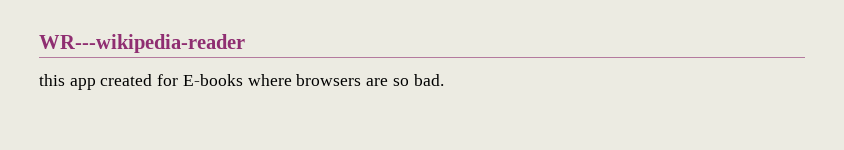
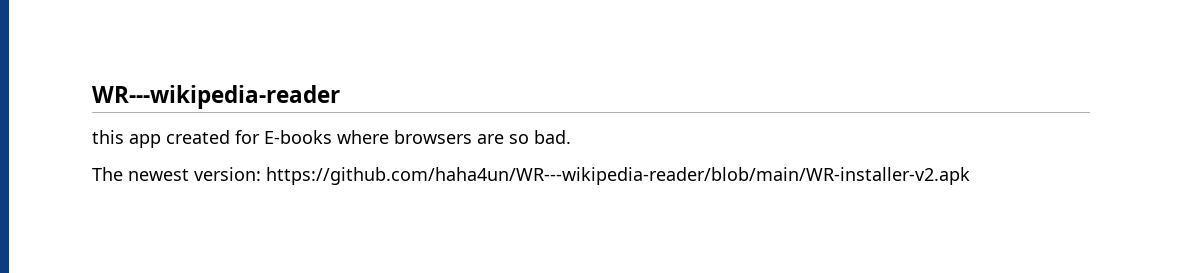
+ The newest version: https://github.com/haha4un/WR---wikipedia-reader/blob/main/WR-installer-v2.apk

